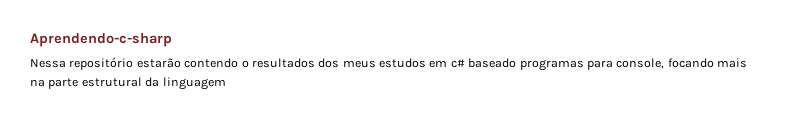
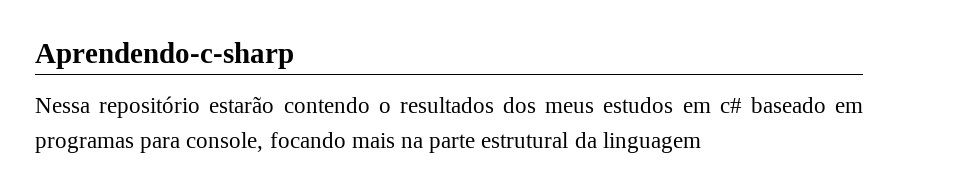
- Nessa repositório estarão contendo o resultados dos meus estudos em c# baseado programas para console, focando mais na parte estrutural da linguagem
+ Nessa repositório estarão contendo o resultados dos meus estudos em c# baseado em programas para console, focando mais na parte estrutural da linguagem

